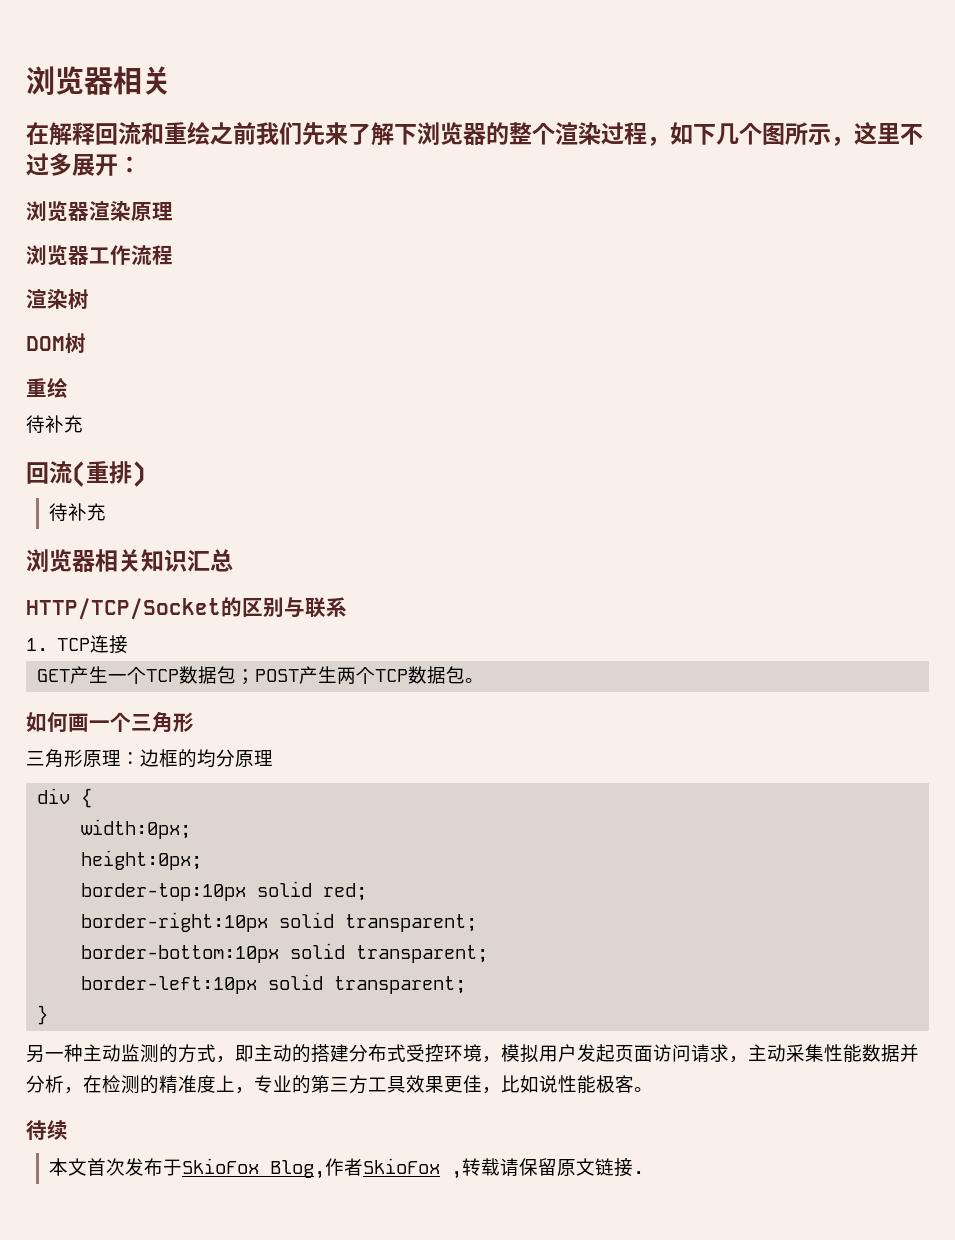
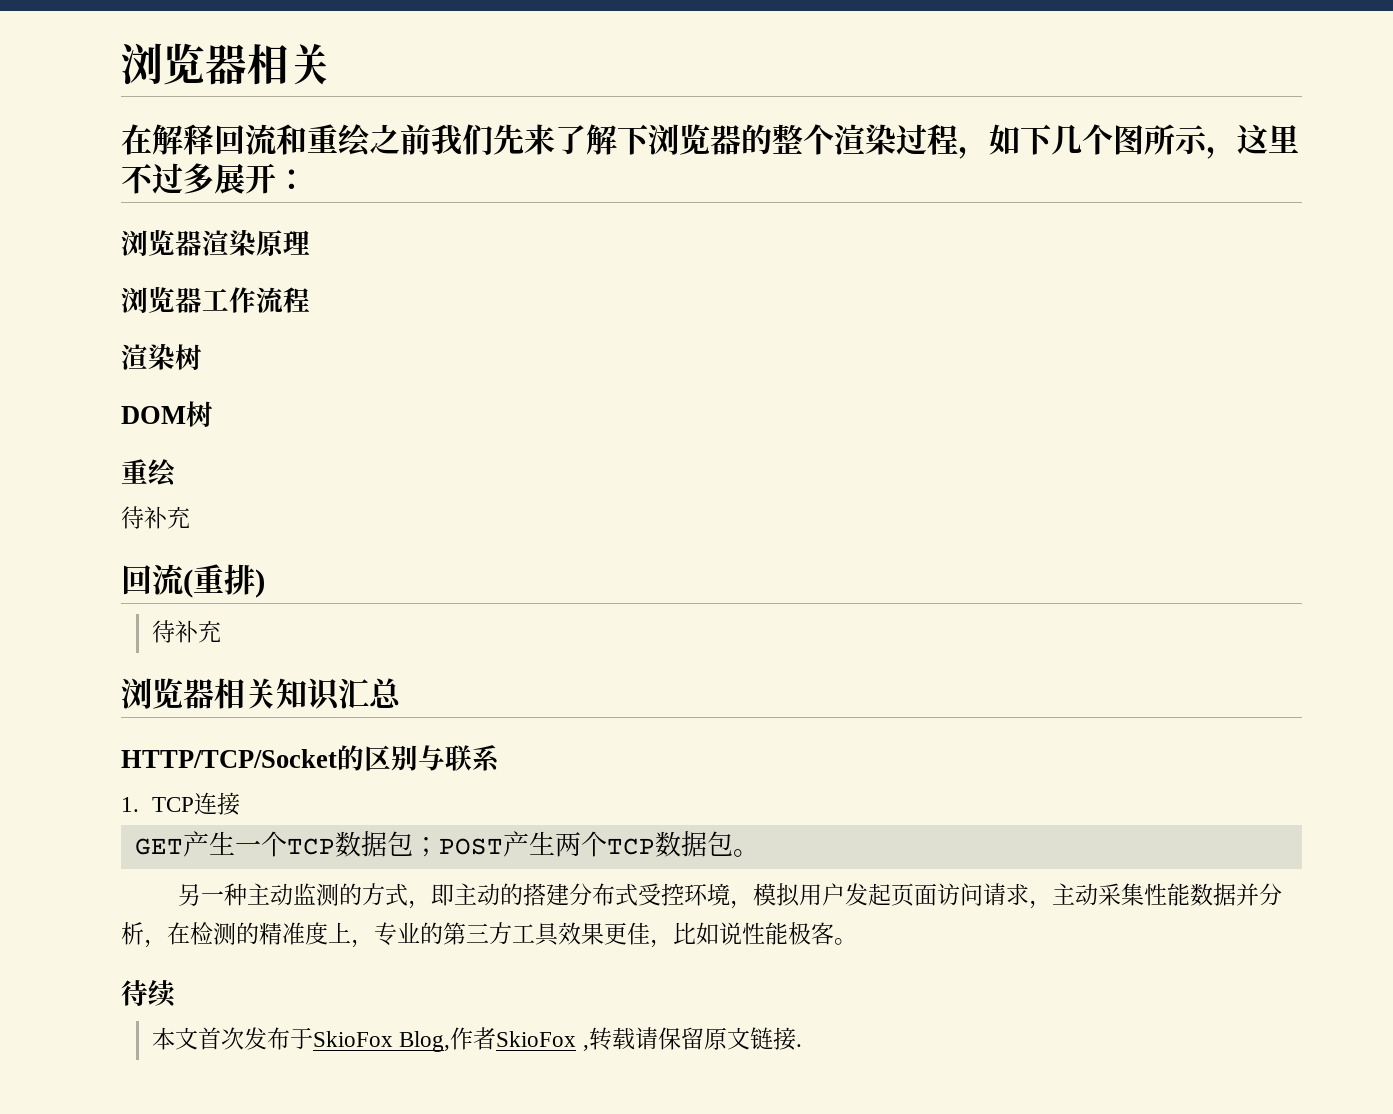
- 如何画一个三角形
- 三角形原理：边框的均分原理
- div {
- width:0px;
- height:0px;
- border-top:10px solid red;
- border-right:10px solid transparent;
- border-bottom:10px solid transparent;
- border-left:10px solid transparent;
- }

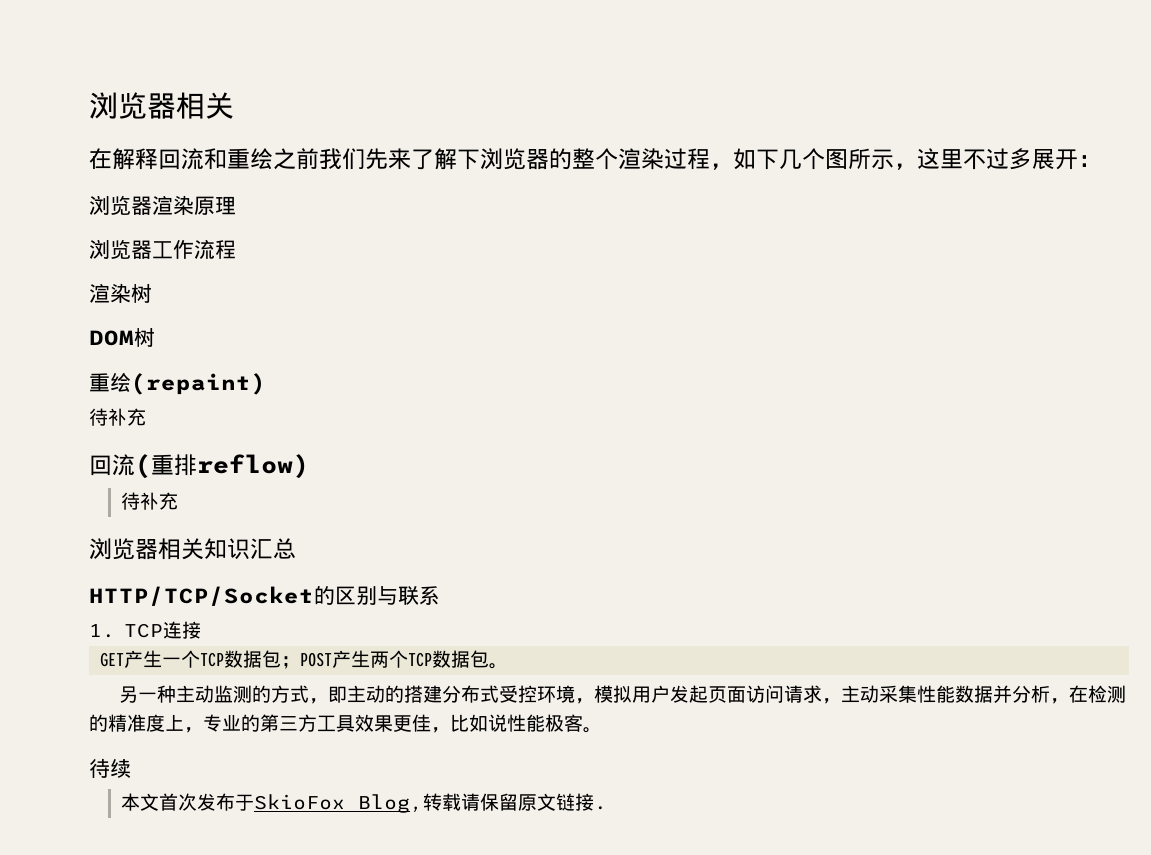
  DOM树
- 重绘
+ 重绘(repaint)
- 回流(重排)
+ 回流(重排reflow)
- 本文首次发布于SkioFox Blog,作者SkioFox ,转载请保留原文链接.
+ 本文首次发布于SkioFox Blog,转载请保留原文链接.

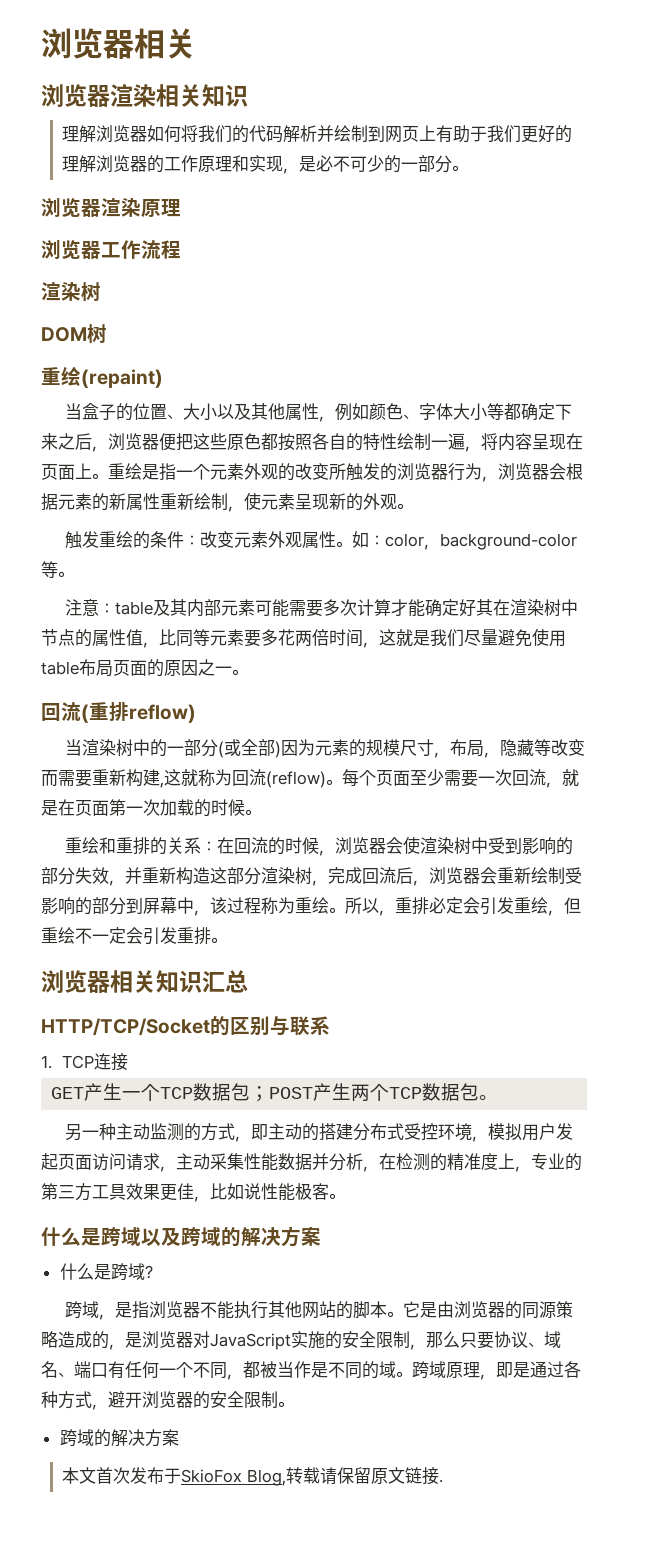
- 在解释回流和重绘之前我们先来了解下浏览器的整个渲染过程，如下几个图所示，这里不过多展开：
+ 浏览器渲染相关知识
+ 理解浏览器如何将我们的代码解析并绘制到网页上有助于我们更好的理解浏览器的工作原理和实现，是必不可少的一部分。
  重绘(repaint)
- 待补充
+ 当盒子的位置、大小以及其他属性，例如颜色、字体大小等都确定下来之后，浏览器便把这些原色都按照各自的特性绘制一遍，将内容呈现在页面上。重绘是指一个元素外观的改变所触发的浏览器行为，浏览器会根据元素的新属性重新绘制，使元素呈现新的外观。
+ 触发重绘的条件：改变元素外观属性。如：color，background-color等。
+ 注意：table及其内部元素可能需要多次计算才能确定好其在渲染树中节点的属性值，比同等元素要多花两倍时间，这就是我们尽量避免使用table布局页面的原因之一。
  回流(重排reflow)
- 待补充
+ 当渲染树中的一部分(或全部)因为元素的规模尺寸，布局，隐藏等改变而需要重新构建,这就称为回流(reflow)。每个页面至少需要一次回流，就是在页面第一次加载的时候。
+ 重绘和重排的关系：在回流的时候，浏览器会使渲染树中受到影响的部分失效，并重新构造这部分渲染树，完成回流后，浏览器会重新绘制受影响的部分到屏幕中，该过程称为重绘。所以，重排必定会引发重绘，但重绘不一定会引发重排。
- 待续
+ 什么是跨域以及跨域的解决方案
+ 什么是跨域?
+ 跨域，是指浏览器不能执行其他网站的脚本。它是由浏览器的同源策略造成的，是浏览器对JavaScript实施的安全限制，那么只要协议、域名、端口有任何一个不同，都被当作是不同的域。跨域原理，即是通过各种方式，避开浏览器的安全限制。
+ 跨域的解决方案

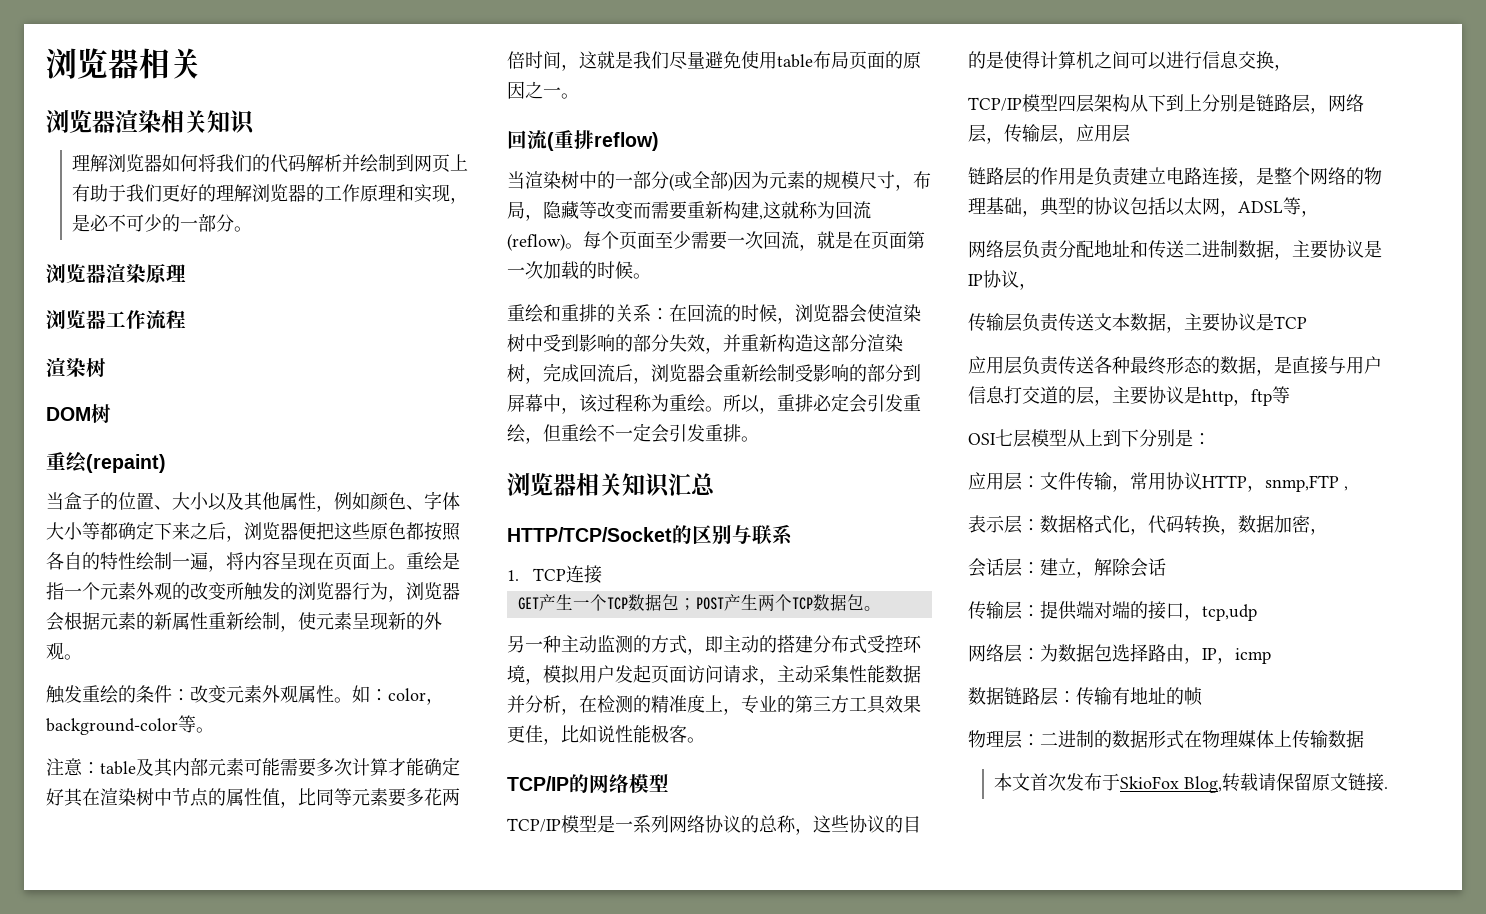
- 什么是跨域以及跨域的解决方案
- 什么是跨域?
- 跨域，是指浏览器不能执行其他网站的脚本。它是由浏览器的同源策略造成的，是浏览器对JavaScript实施的安全限制，那么只要协议、域名、端口有任何一个不同，都被当作是不同的域。跨域原理，即是通过各种方式，避开浏览器的安全限制。
- 跨域的解决方案
+ TCP/IP的网络模型
+ TCP/IP模型是一系列网络协议的总称，这些协议的目的是使得计算机之间可以进行信息交换，
+ TCP/IP模型四层架构从下到上分别是链路层，网络层，传输层，应用层
+ 链路层的作用是负责建立电路连接，是整个网络的物理基础，典型的协议包括以太网，ADSL等，
+ 网络层负责分配地址和传送二进制数据，主要协议是IP协议，
+ 传输层负责传送文本数据，主要协议是TCP
+ 应用层负责传送各种最终形态的数据，是直接与用户信息打交道的层，主要协议是http，ftp等
+ OSI七层模型从上到下分别是：
+ 应用层：文件传输，常用协议HTTP，snmp,FTP ,
+ 表示层：数据格式化，代码转换，数据加密，
+ 会话层：建立，解除会话
+ 传输层：提供端对端的接口，tcp,udp
+ 网络层：为数据包选择路由，IP，icmp
+ 数据链路层：传输有地址的帧
+ 物理层：二进制的数据形式在物理媒体上传输数据

